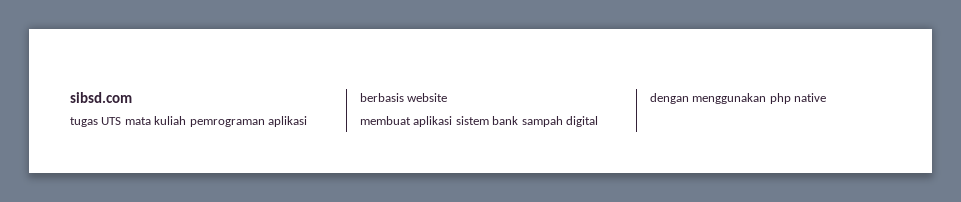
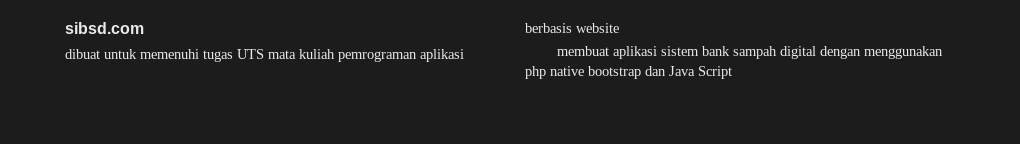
- tugas UTS mata kuliah pemrograman aplikasi berbasis website
+ dibuat untuk memenuhi tugas UTS mata kuliah pemrograman aplikasi berbasis website
- membuat aplikasi sistem bank sampah digital dengan menggunakan php native
+ membuat aplikasi sistem bank sampah digital dengan menggunakan php native bootstrap dan Java Script

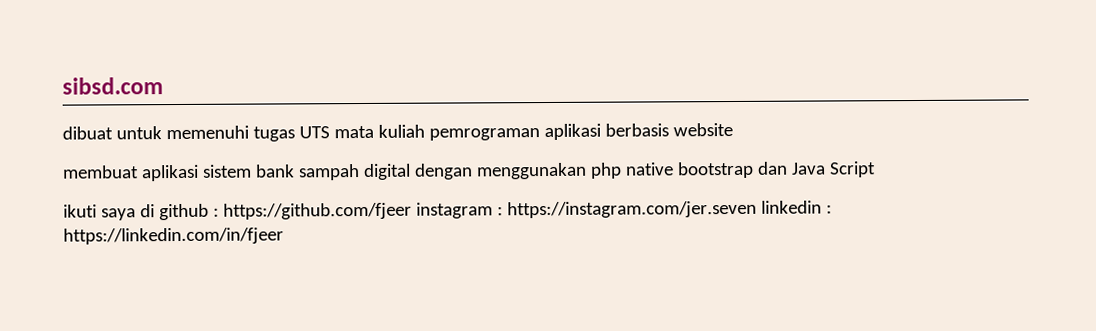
+ ikuti saya di github : https://github.com/fjeer instagram : https://instagram.com/jer.seven linkedin : https://linkedin.com/in/fjeer

